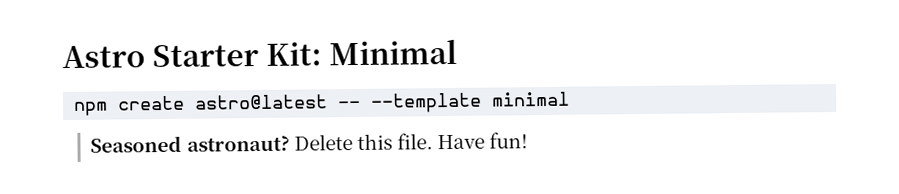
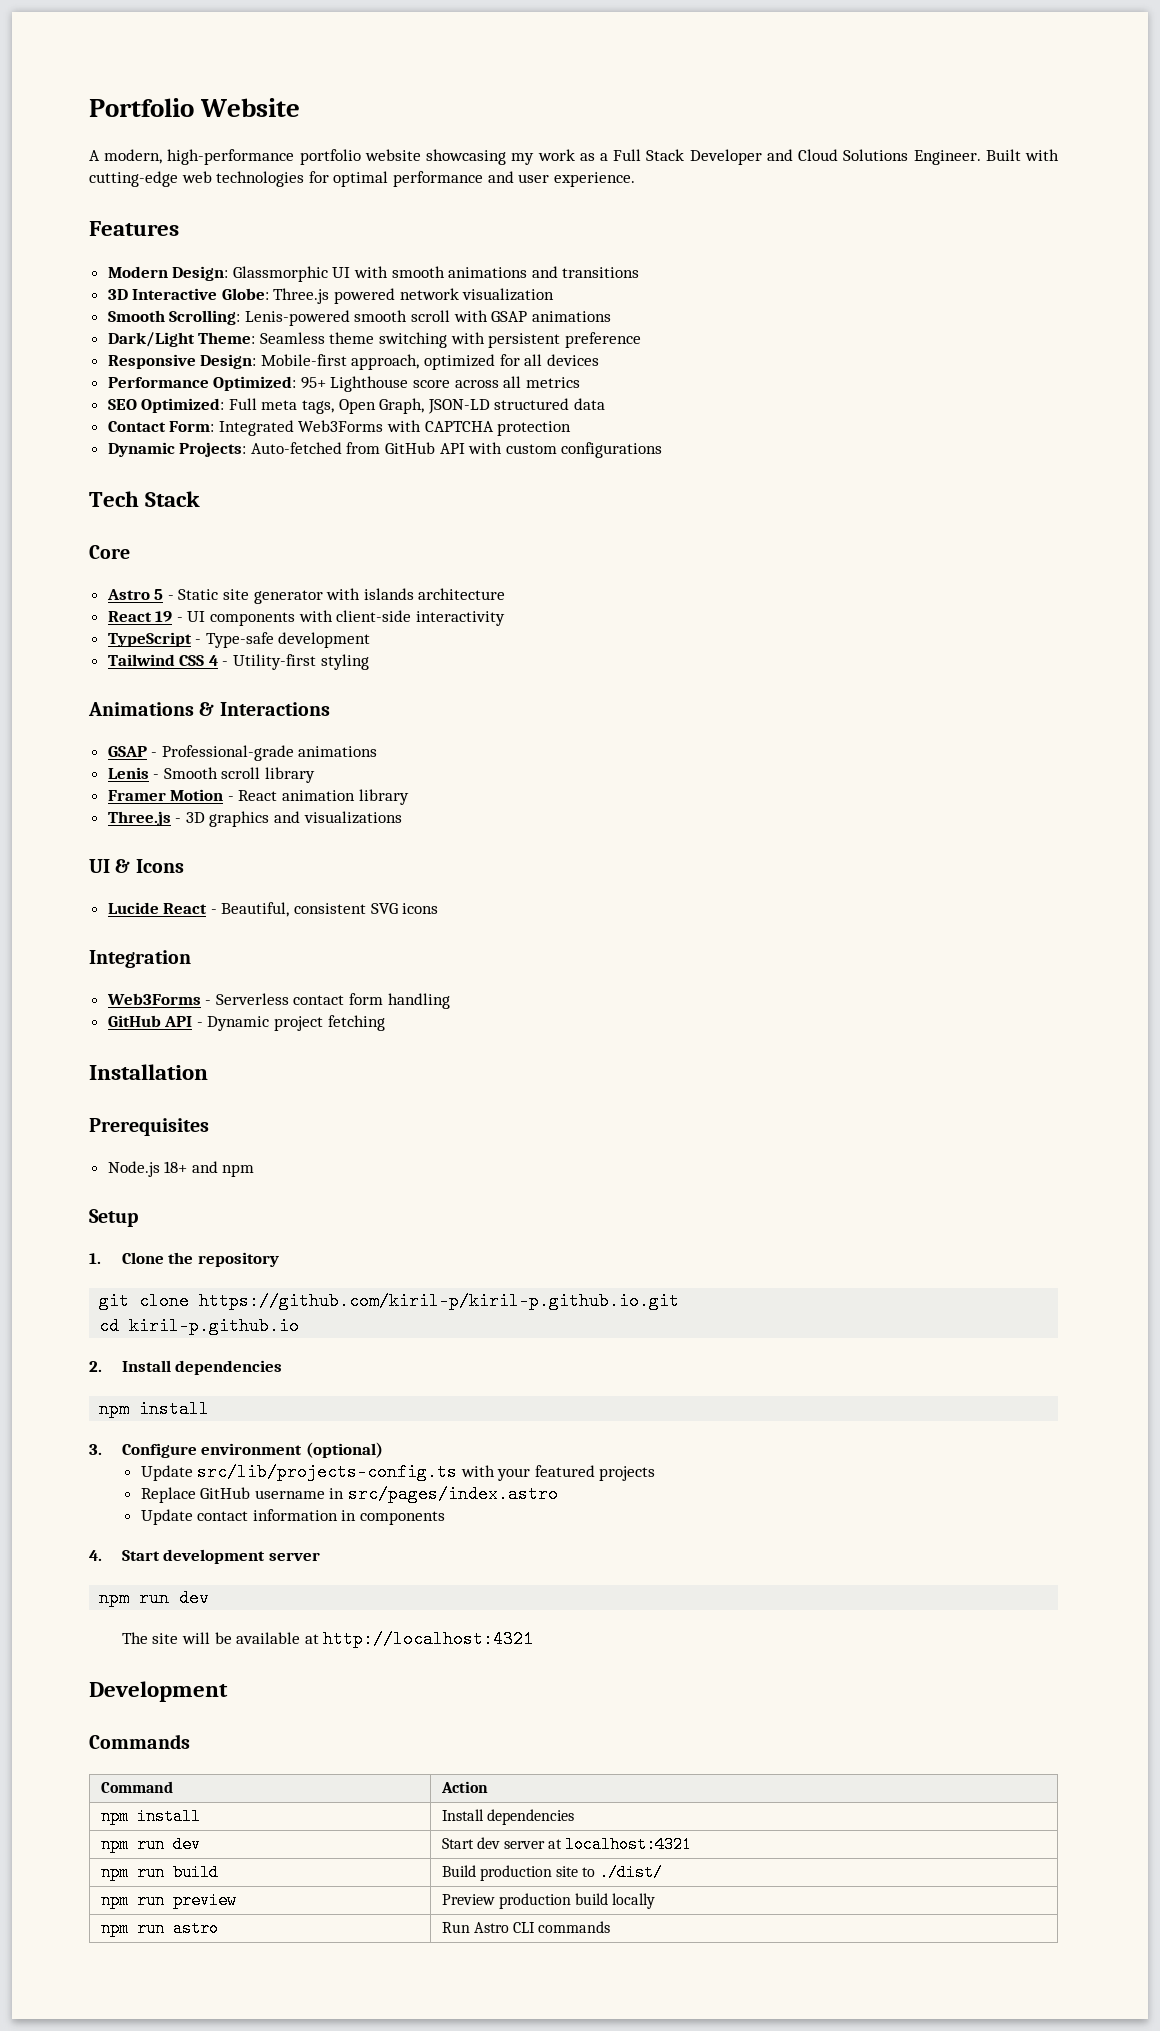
- Astro Starter Kit: Minimal
- npm create astro@latest -- --template minimal
- Seasoned astronaut? Delete this file. Have fun!
+ Portfolio Website
+ A modern, high-performance portfolio website showcasing my work as a Full Stack Developer and Cloud Solutions Engineer. Built with cutting-edge web technologies for optimal performance and user experience.
+ Features
+ Modern Design: Glassmorphic UI with smooth animations and transitions
+ 3D Interactive Globe: Three.js powered network visualization
+ Smooth Scrolling: Lenis-powered smooth scroll with GSAP animations
+ Dark/Light Theme: Seamless theme switching with persistent preference
+ Responsive Design: Mobile-first approach, optimized for all devices
+ Performance Optimized: 95+ Lighthouse score across all metrics
+ SEO Optimized: Full meta tags, Open Graph, JSON-LD structured data
+ Contact Form: Integrated Web3Forms with CAPTCHA protection
+ Dynamic Projects: Auto-fetched from GitHub API with custom configurations
+ Tech Stack
+ Core
+ Astro 5 - Static site generator with islands architecture
+ React 19 - UI components with client-side interactivity
+ TypeScript - Type-safe development
+ Tailwind CSS 4 - Utility-first styling
+ Animations & Interactions
+ GSAP - Professional-grade animations
+ Lenis - Smooth scroll library
+ Framer Motion - React animation library
+ Three.js - 3D graphics and visualizations
+ UI & Icons
+ Lucide React - Beautiful, consistent SVG icons
+ Integration
+ Web3Forms - Serverless contact form handling
+ GitHub API - Dynamic project fetching
+ Installation
+ Prerequisites
+ Node.js 18+ and npm
+ Setup
+ 1. Clone the repository
+ git clone https://github.com/kiril-p/kiril-p.github.io.git
+ cd kiril-p.github.io
+ 2. Install dependencies
+ npm install
+ 3. Configure environment (optional)
+ Update src/lib/projects-config.ts with your featured projects
+ Replace GitHub username in src/pages/index.astro
+ Update contact information in components
+ 4. Start development server
+ npm run dev
+ The site will be available at http://localhost:4321
+ Development
+ Commands
+ Command | Action
+ npm install | Install dependencies
+ npm run dev | Start dev server at localhost:4321
+ npm run build | Build production site to ./dist/
+ npm run preview | Preview production build locally
+ npm run astro | Run Astro CLI commands

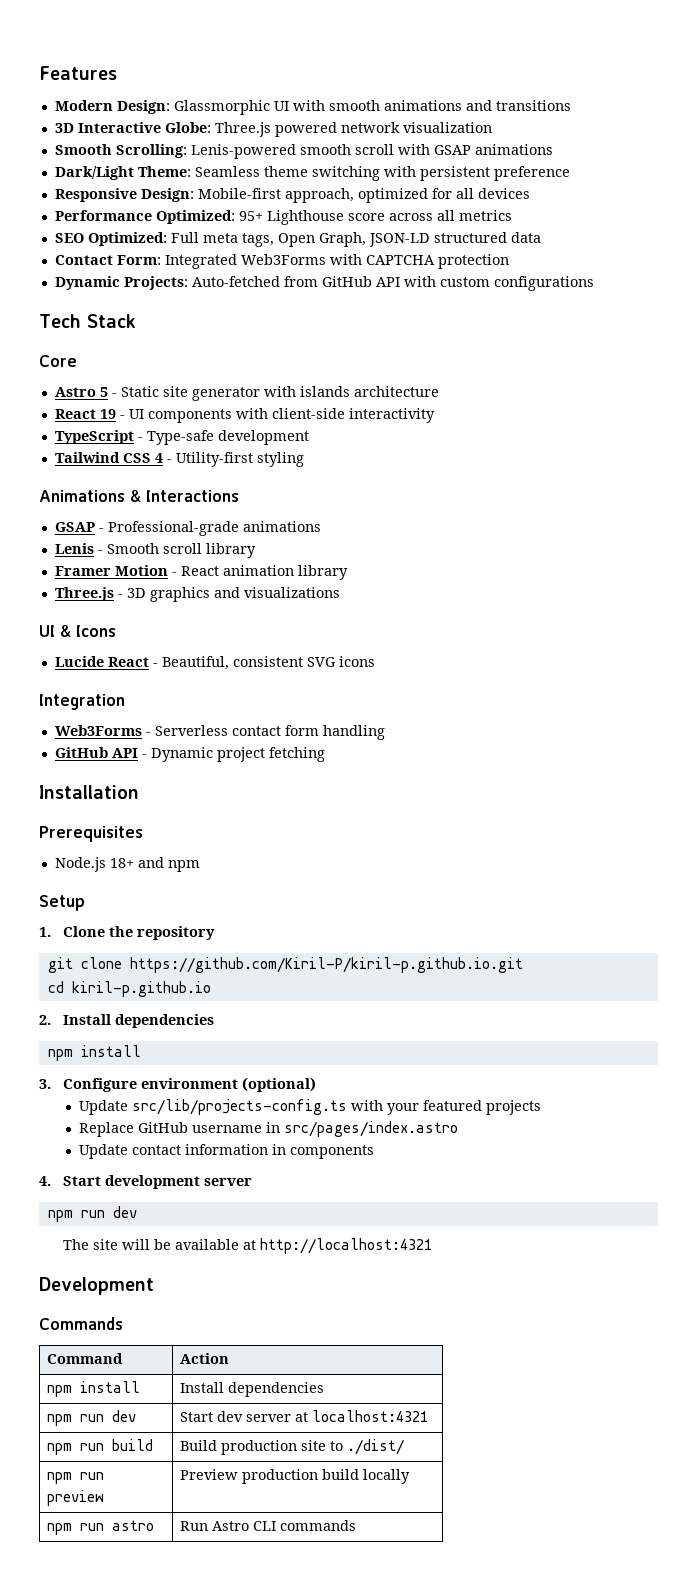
- Portfolio Website
- A modern, high-performance portfolio website showcasing my work as a Full Stack Developer and Cloud Solutions Engineer. Built with cutting-edge web technologies for optimal performance and user experience.
- git clone https://github.com/kiril-p/kiril-p.github.io.git
+ git clone https://github.com/Kiril-P/kiril-p.github.io.git

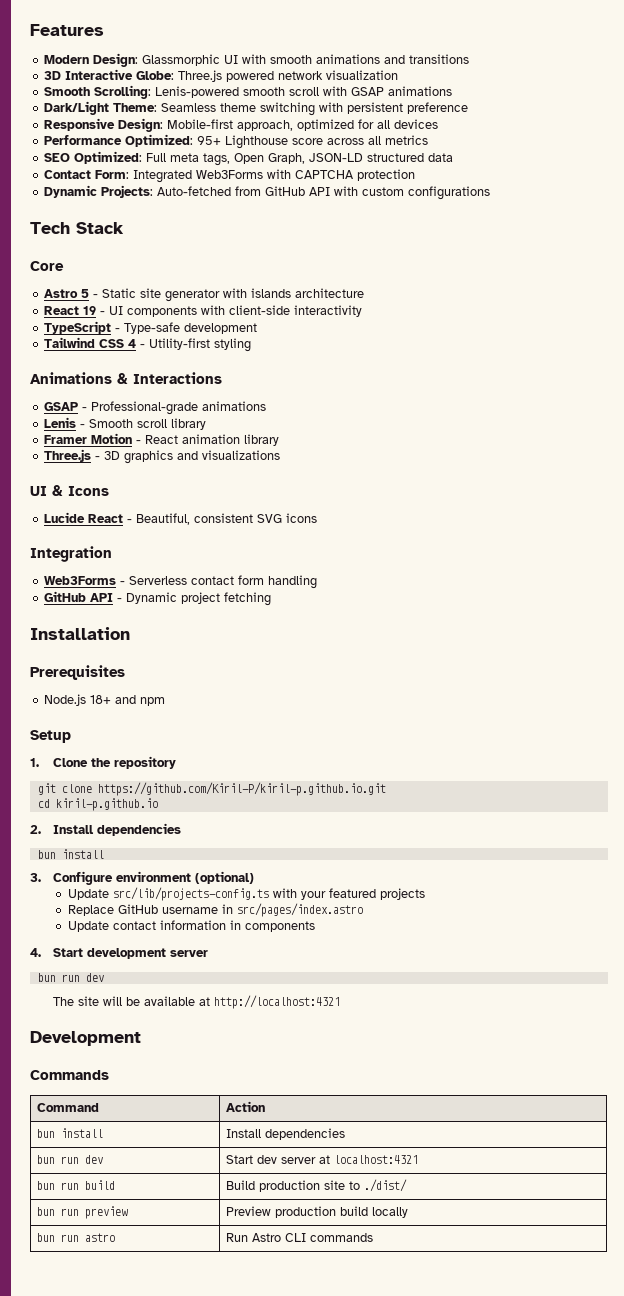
  2. Install dependencies
- npm install
+ bun install
  4. Start development server
- npm run dev
+ bun run dev
- npm install | Install dependencies
+ bun install | Install dependencies
- npm run dev | Start dev server at localhost:4321
+ bun run dev | Start dev server at localhost:4321
- npm run build | Build production site to ./dist/
+ bun run build | Build production site to ./dist/
- npm run preview | Preview production build locally
+ bun run preview | Preview production build locally
- npm run astro | Run Astro CLI commands
+ bun run astro | Run Astro CLI commands

